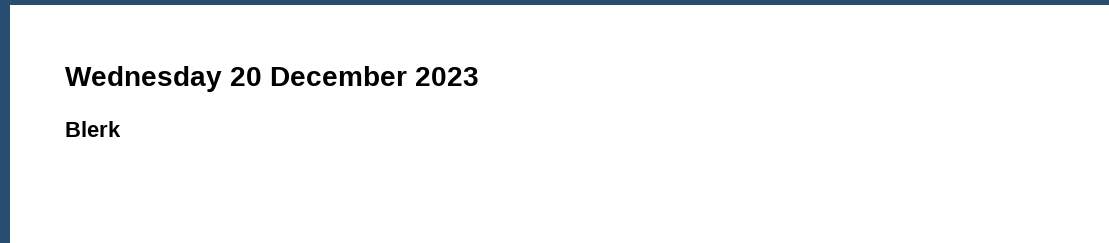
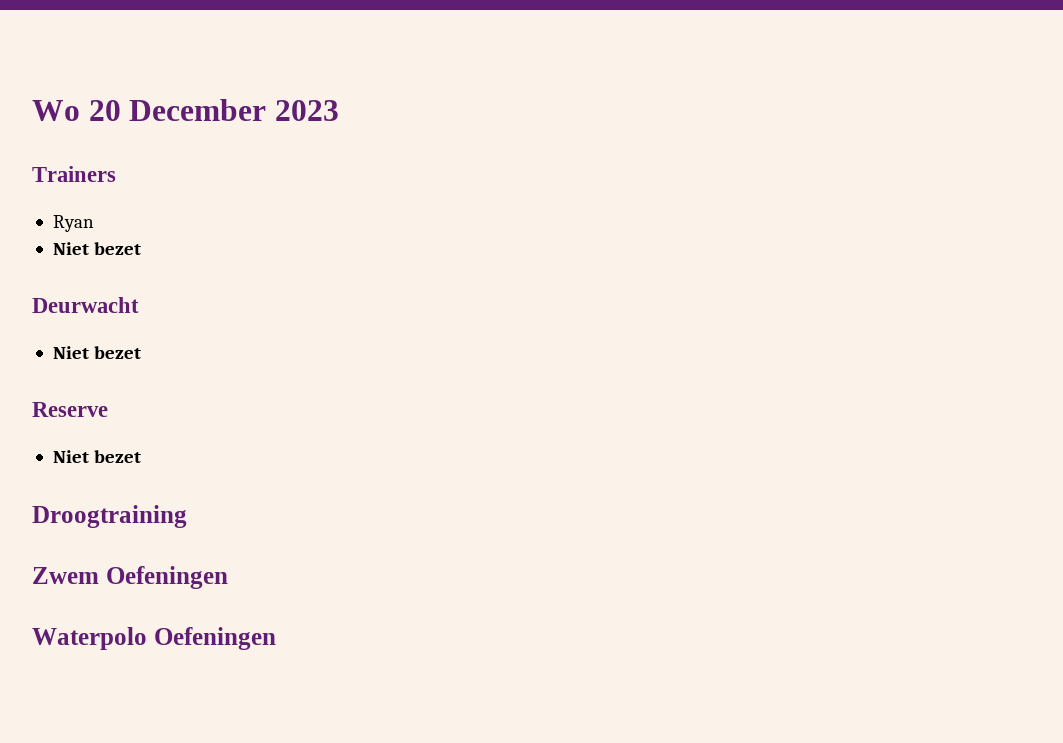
- Wednesday 20 December 2023
+ Wo 20 December 2023
- Blerk
+ Trainers
+ Ryan
+ Niet bezet
+ Deurwacht
+ Niet bezet
+ Reserve
+ Niet bezet
+ Droogtraining
+ Zwem Oefeningen
+ Waterpolo Oefeningen

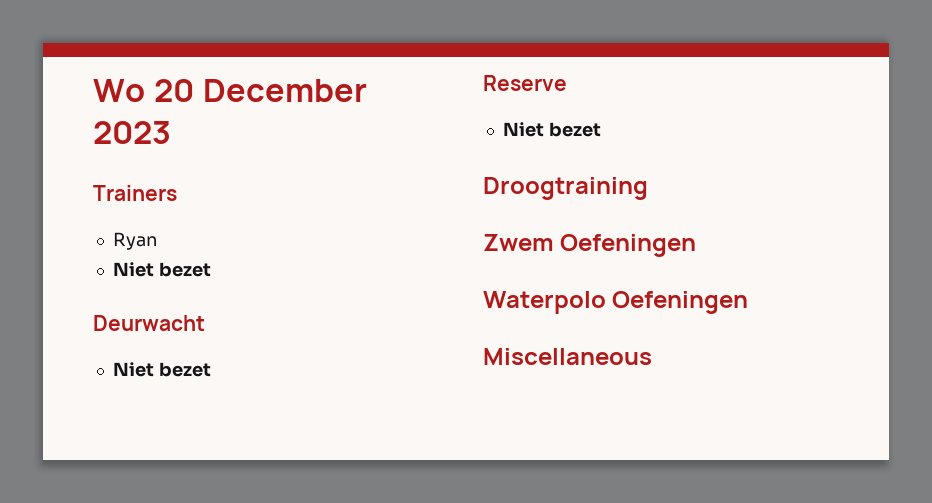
+ Miscellaneous

